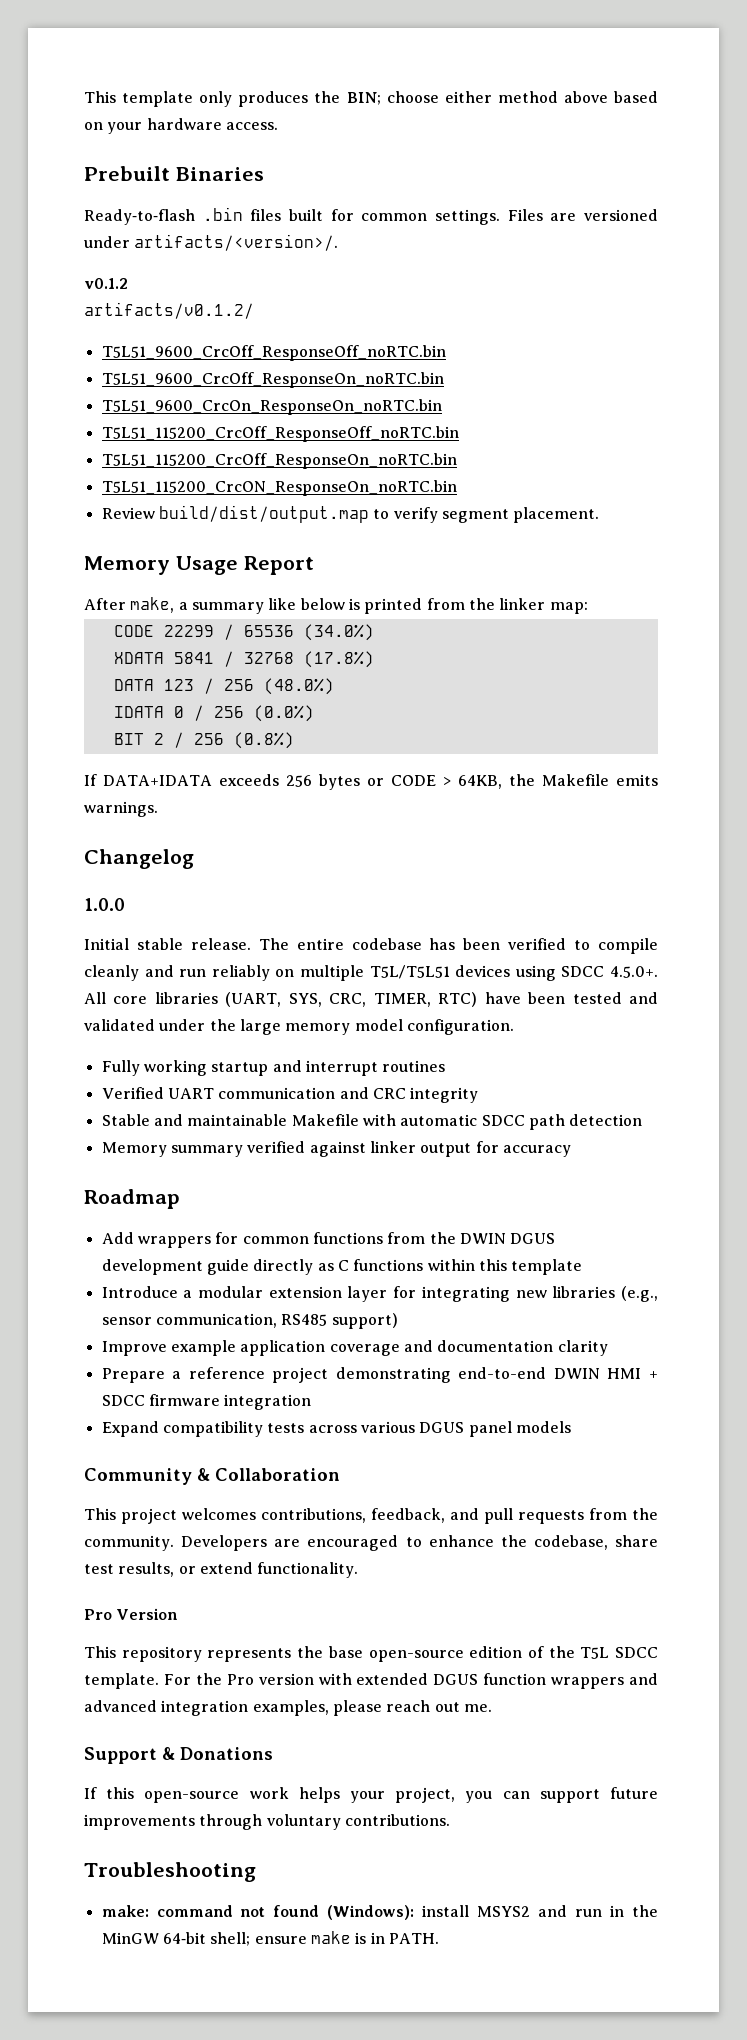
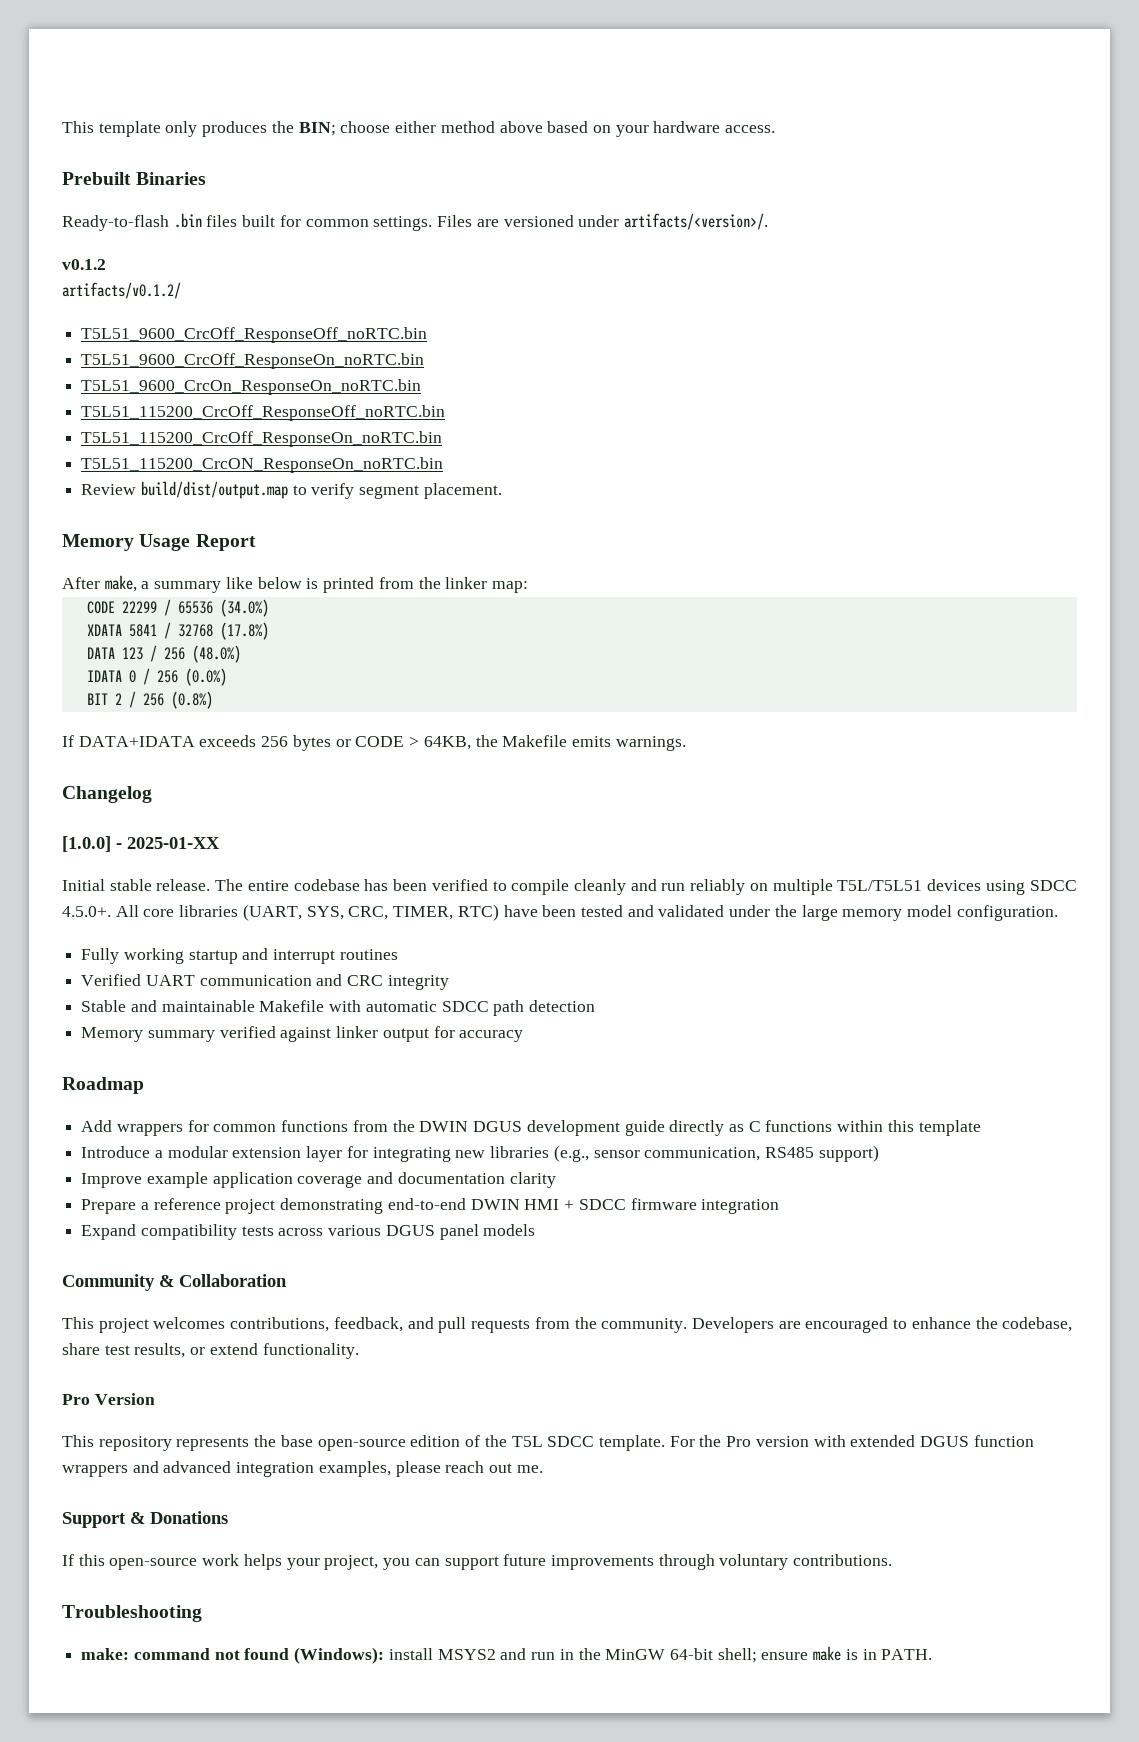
- 1.0.0
+ [1.0.0] - 2025-01-XX

